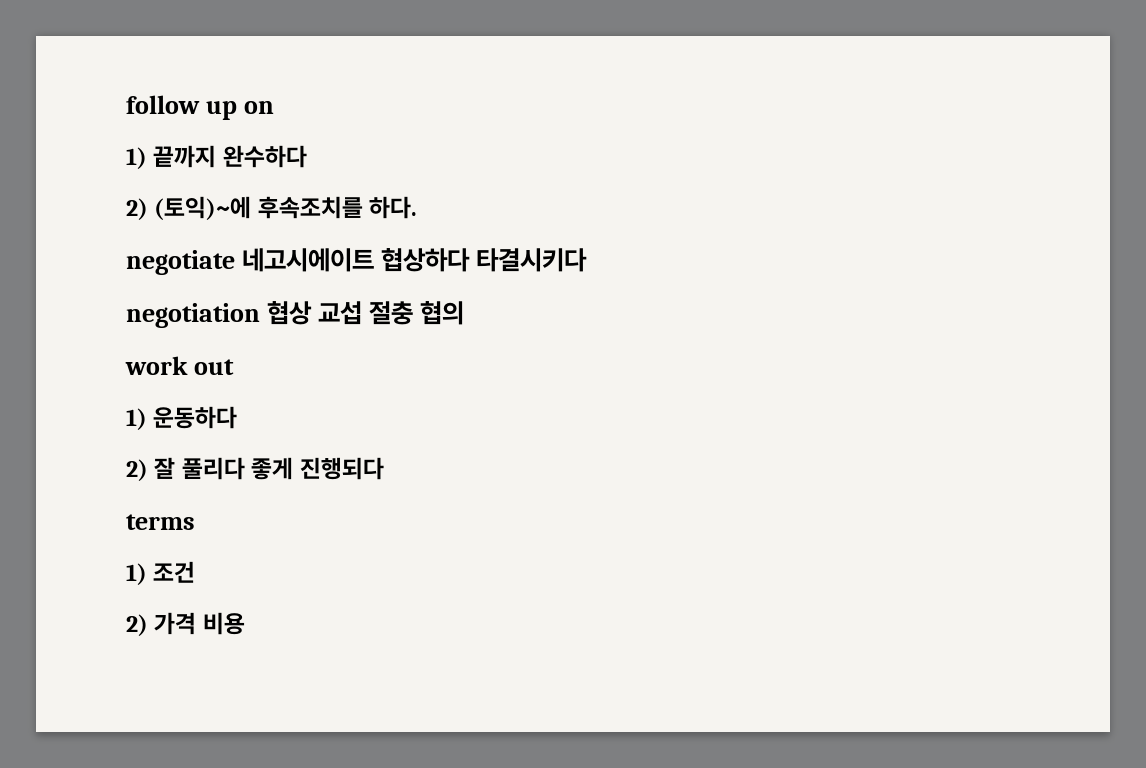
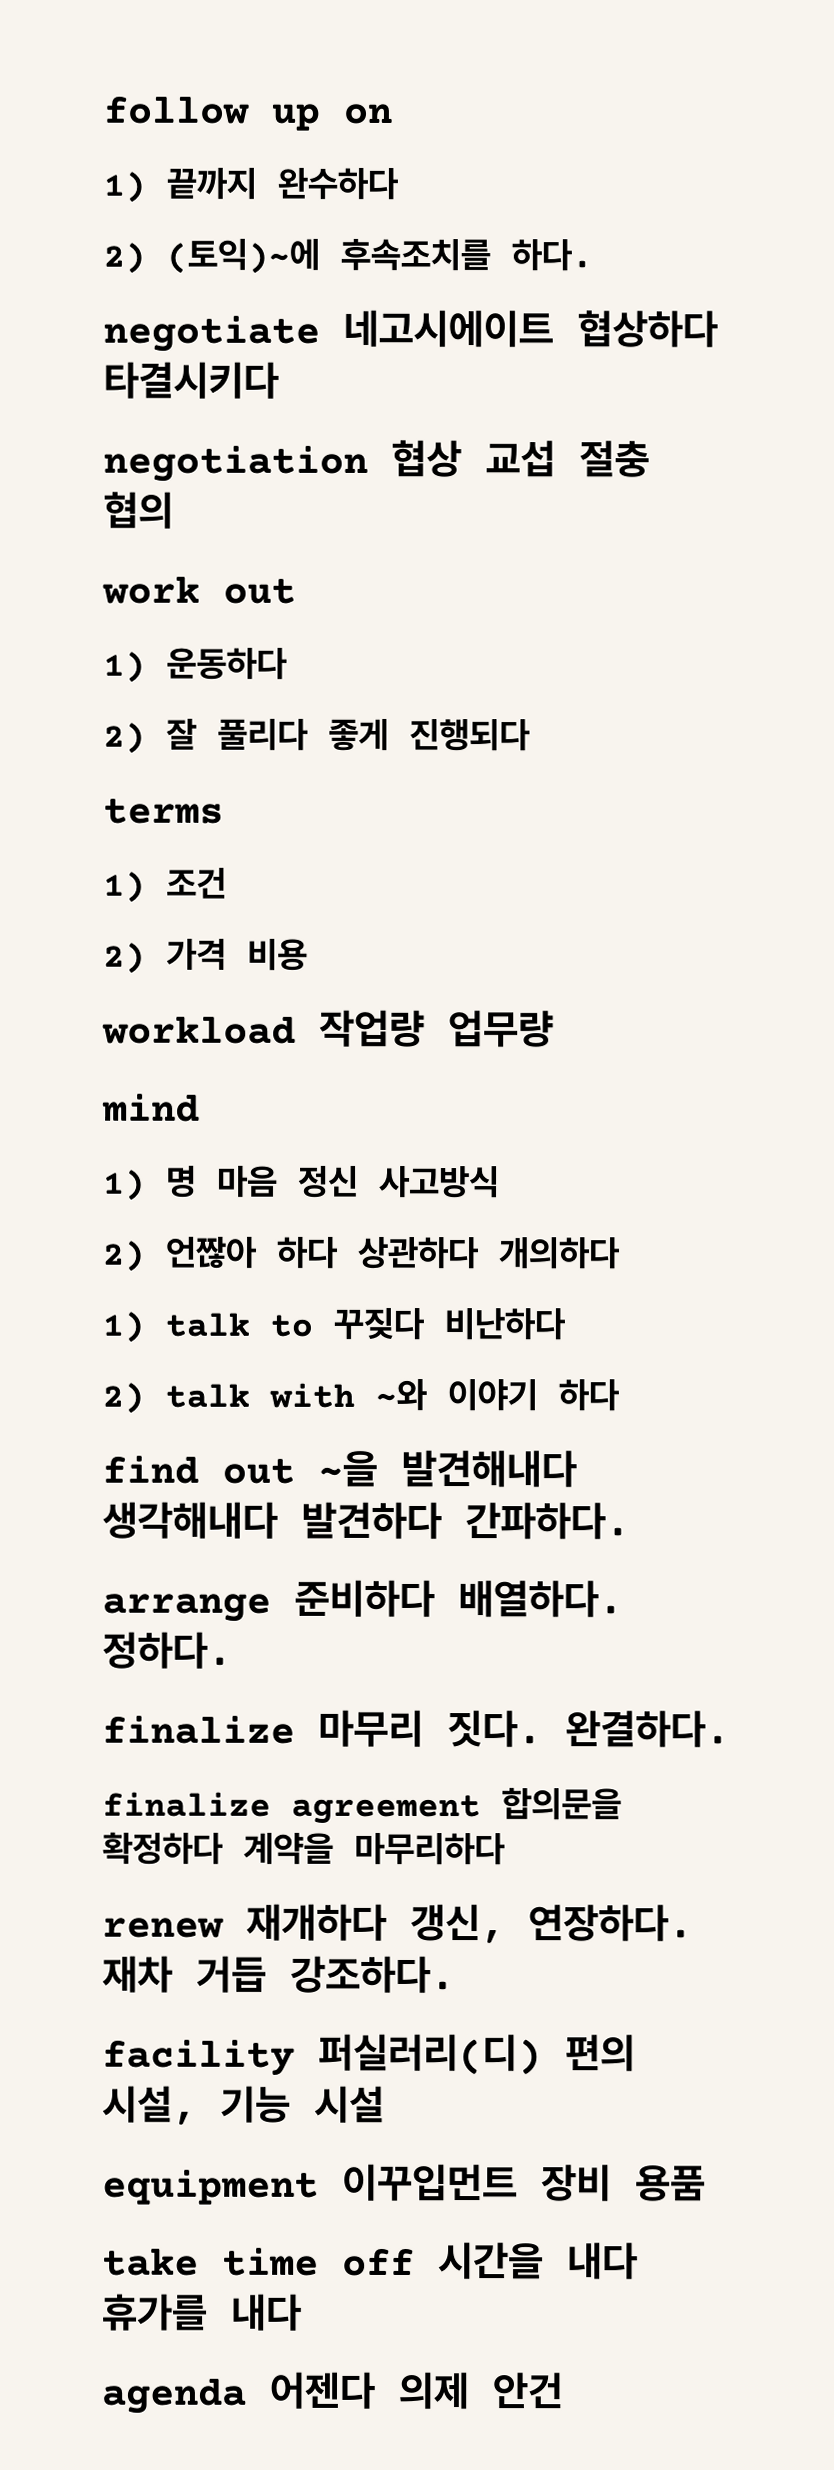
+ workload 작업량 업무량
+ mind
+ 1) 명 마음 정신 사고방식
+ 2) 언짢아 하다 상관하다 개의하다
+ 1) talk to 꾸짖다 비난하다
+ 2) talk with ~와 이야기 하다
+ find out ~을 발견해내다 생각해내다 발견하다 간파하다.
+ arrange 준비하다 배열하다. 정하다.
+ finalize 마무리 짓다. 완결하다.
+ finalize agreement 합의문을 확정하다 계약을 마무리하다
+ renew 재개하다 갱신, 연장하다. 재차 거듭 강조하다.
+ facility 퍼실러리(디) 편의 시설, 기능 시설
+ equipment 이꾸입먼트 장비 용품
+ take time off 시간을 내다 휴가를 내다
+ agenda 어젠다 의제 안건

